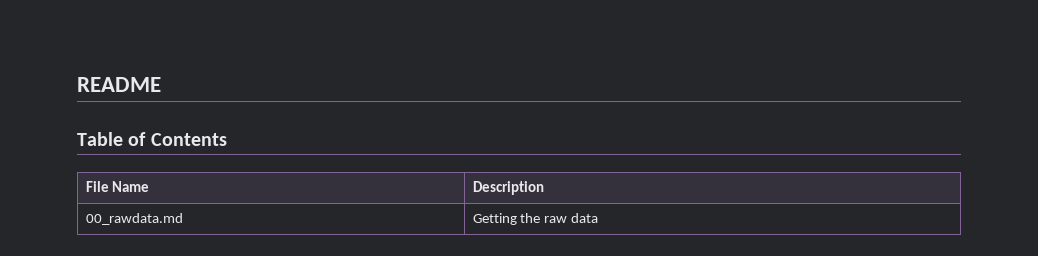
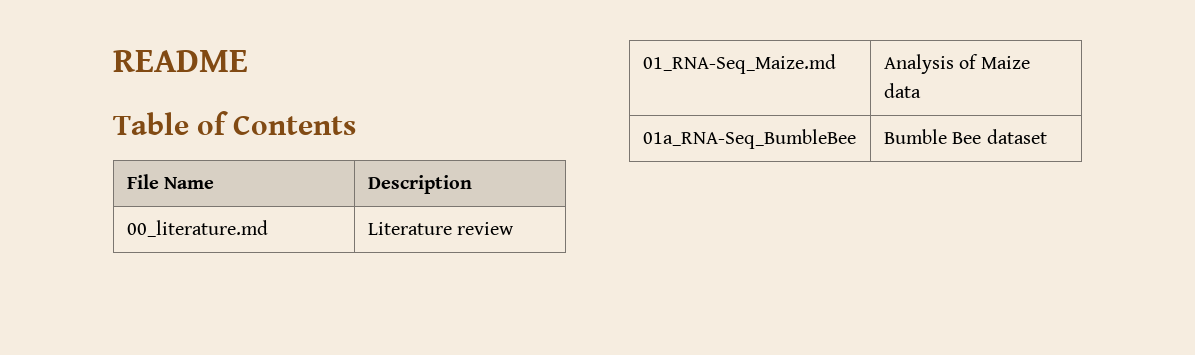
- 00_rawdata.md | Getting the raw data
+ 00_literature.md | Literature review
+ 01_RNA-Seq_Maize.md | Analysis of Maize data
+ 01a_RNA-Seq_BumbleBee | Bumble Bee dataset

